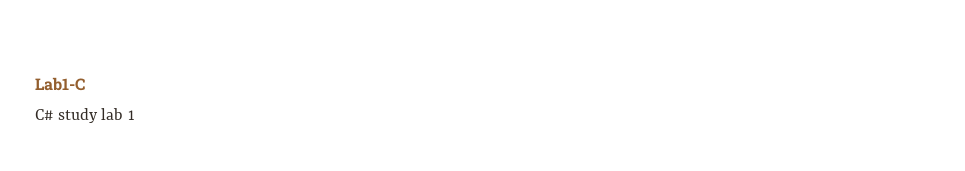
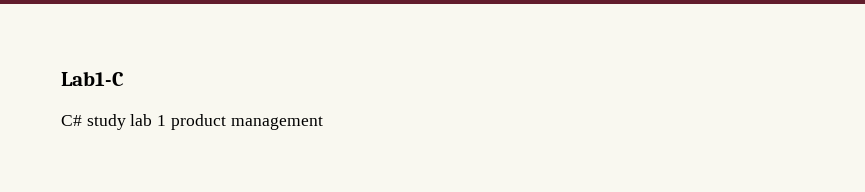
- C# study lab 1
+ C# study lab 1 product management

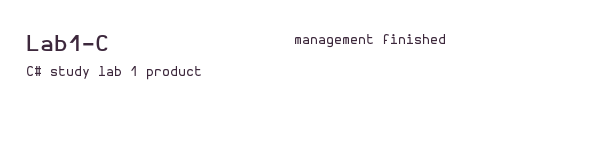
- C# study lab 1 product management
+ C# study lab 1 product management finished

